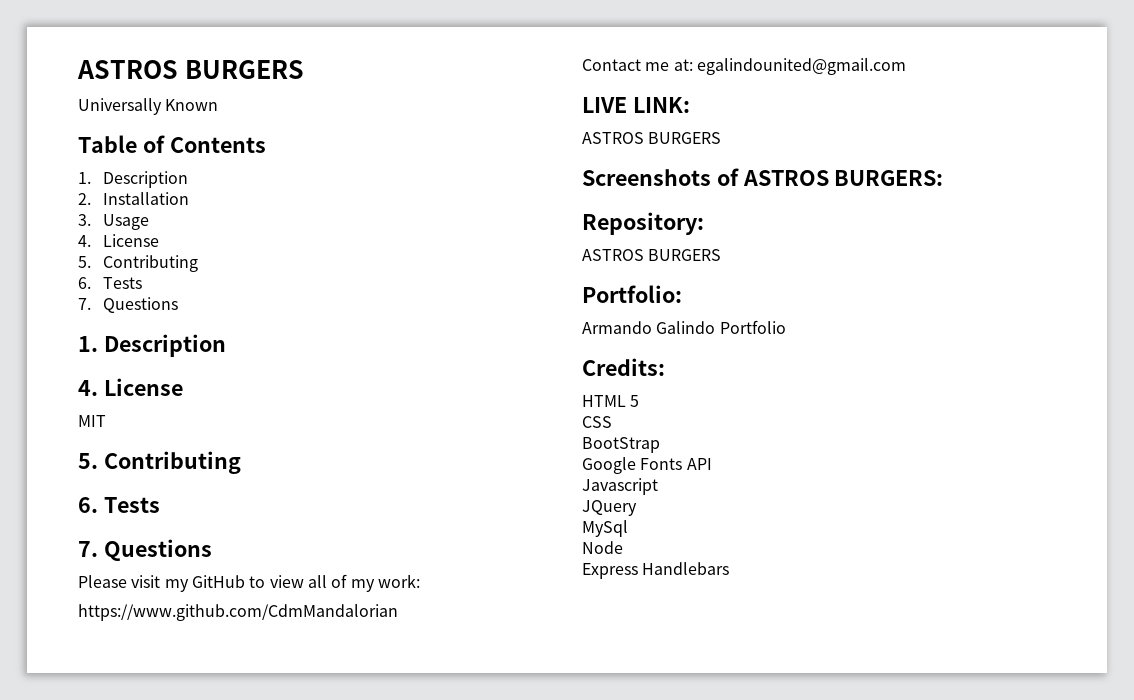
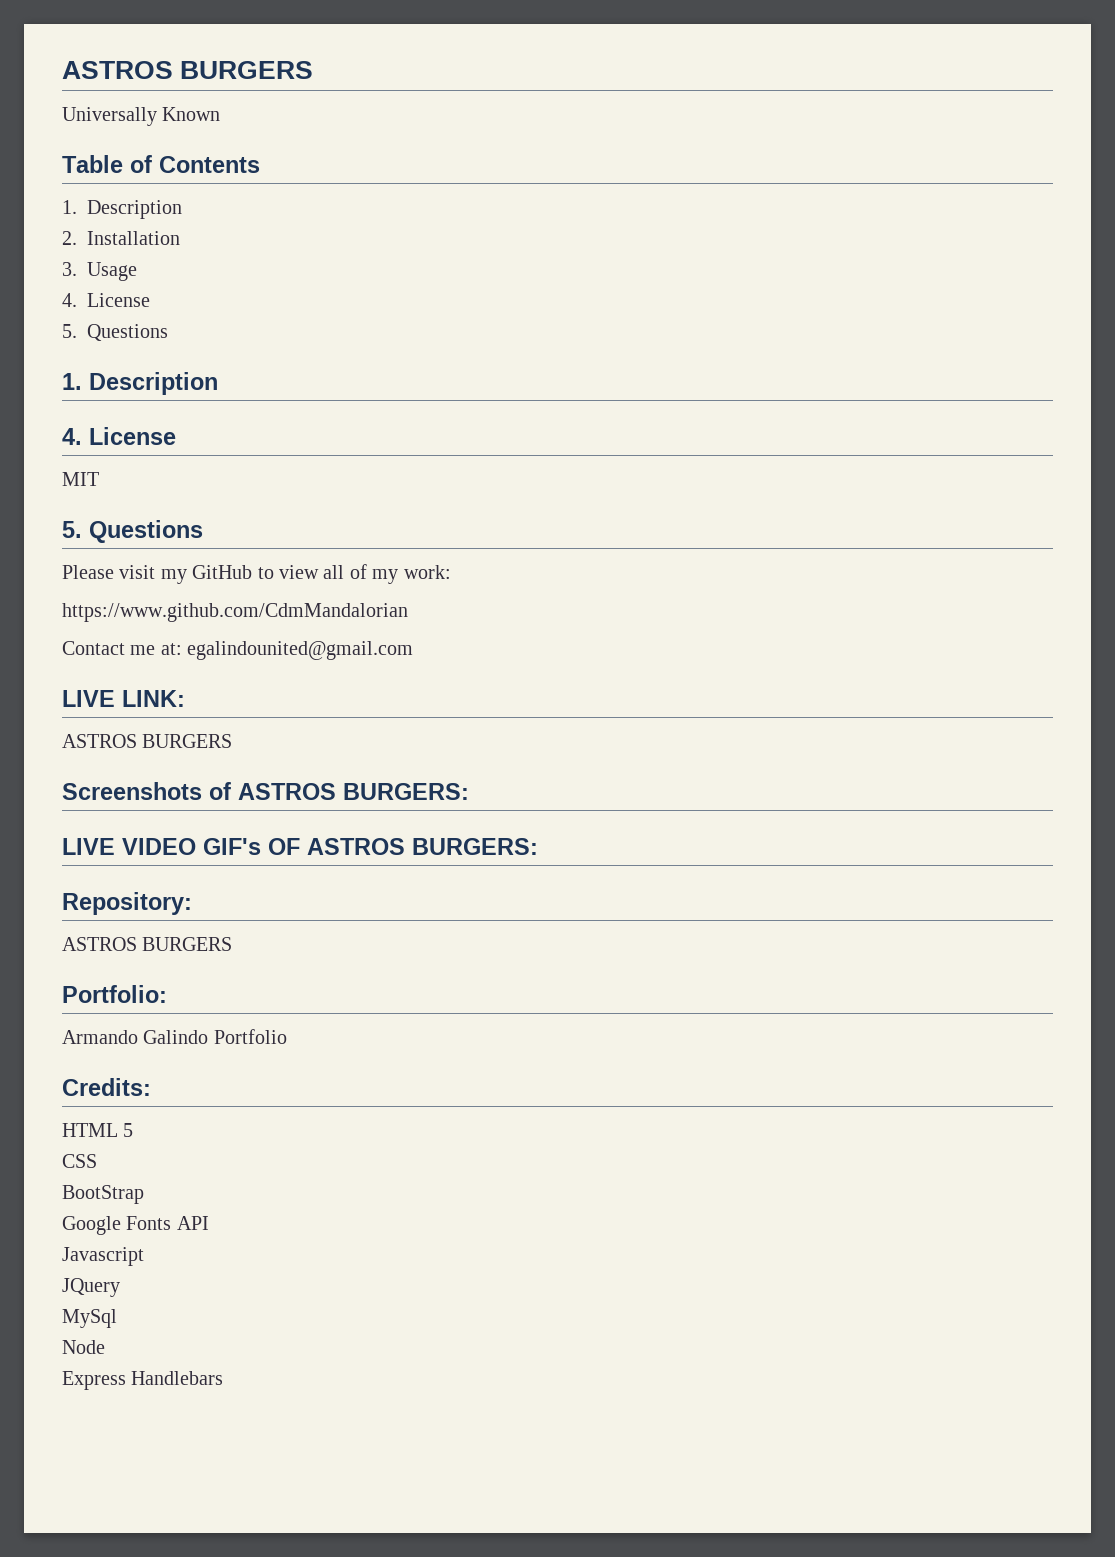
  3. Usage
  4. License
- 5. Contributing
- 6. Tests
- 7. Questions
+ 5. Questions
  MIT
- 5. Contributing
- 6. Tests
- 7. Questions
+ 5. Questions
+ LIVE VIDEO GIF's OF ASTROS BURGERS:

